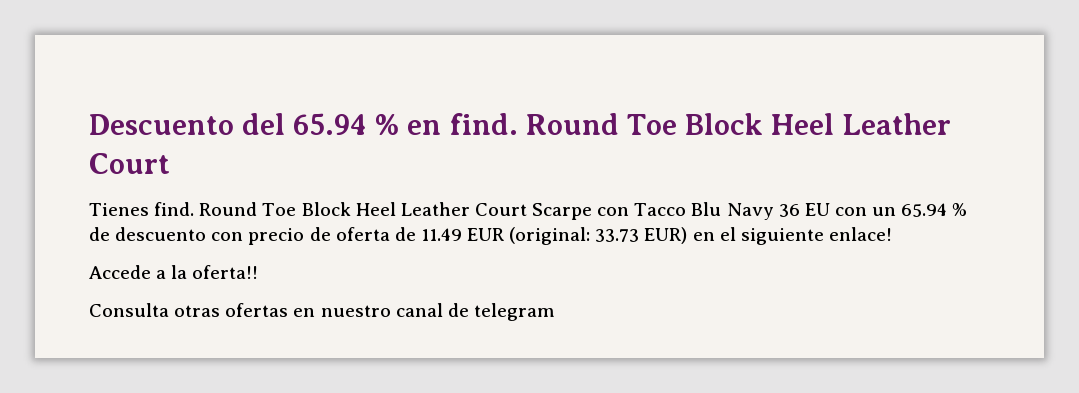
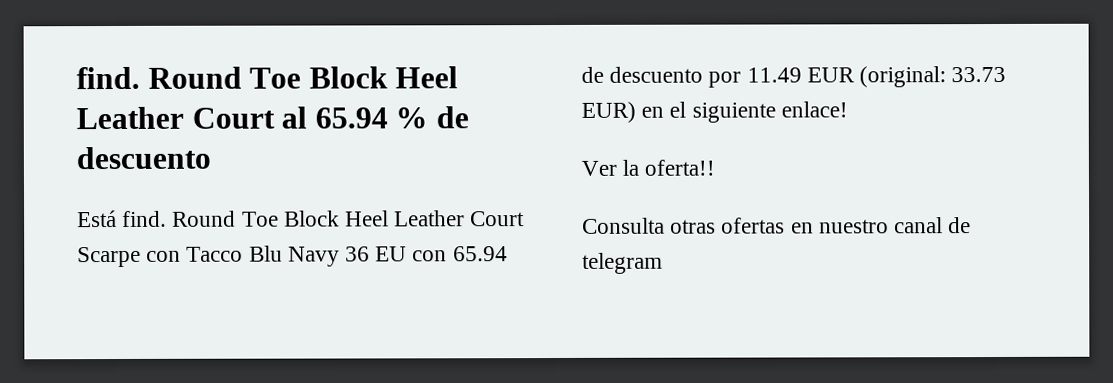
- Descuento del 65.94 % en find. Round Toe Block Heel Leather Court
- Tienes find.
+ find. Round Toe Block Heel Leather Court al 65.94 % de descuento
+ Está find.
- Round Toe Block Heel Leather Court Scarpe con Tacco Blu Navy 36 EU con un 65.94 % de descuento con precio de oferta de 11.49 EUR (original: 33.73 EUR) en el siguiente enlace!
+ Round Toe Block Heel Leather Court Scarpe con Tacco Blu Navy 36 EU con 65.94 de descuento por 11.49 EUR (original: 33.73 EUR) en el siguiente enlace!
- Accede a la oferta!!
+ Ver la oferta!!

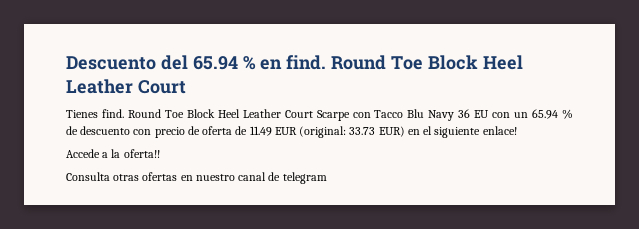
- find. Round Toe Block Heel Leather Court al 65.94 % de descuento
- Está find.
+ Descuento del 65.94 % en find. Round Toe Block Heel Leather Court
+ Tienes find.
- Round Toe Block Heel Leather Court Scarpe con Tacco Blu Navy 36 EU con 65.94 de descuento por 11.49 EUR (original: 33.73 EUR) en el siguiente enlace!
+ Round Toe Block Heel Leather Court Scarpe con Tacco Blu Navy 36 EU con un 65.94 % de descuento con precio de oferta de 11.49 EUR (original: 33.73 EUR) en el siguiente enlace!
- Ver la oferta!!
+ Accede a la oferta!!

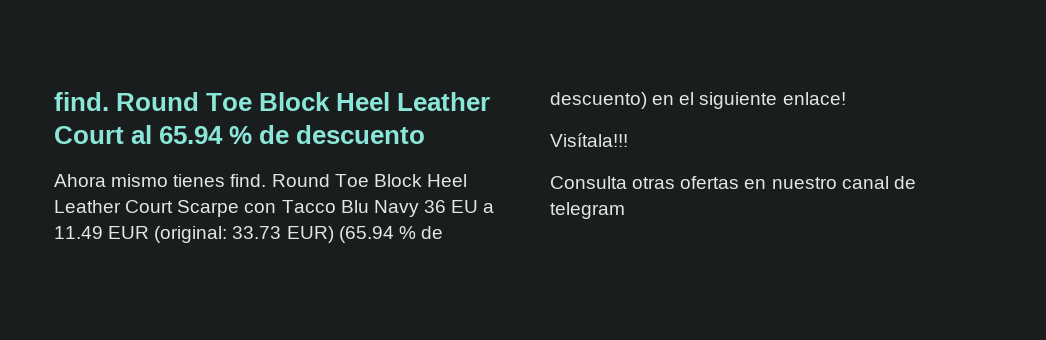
- Descuento del 65.94 % en find. Round Toe Block Heel Leather Court
- Tienes find.
+ find. Round Toe Block Heel Leather Court al 65.94 % de descuento
+ Ahora mismo tienes find.
- Round Toe Block Heel Leather Court Scarpe con Tacco Blu Navy 36 EU con un 65.94 % de descuento con precio de oferta de 11.49 EUR (original: 33.73 EUR) en el siguiente enlace!
+ Round Toe Block Heel Leather Court Scarpe con Tacco Blu Navy 36 EU a 11.49 EUR (original: 33.73 EUR) (65.94 % de descuento) en el siguiente enlace!
- Accede a la oferta!!
+ Visítala!!!

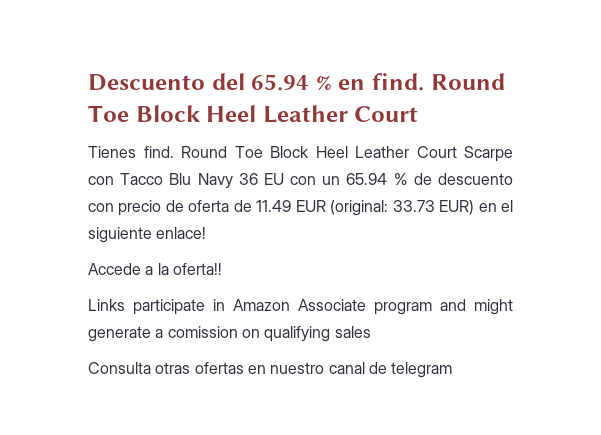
- find. Round Toe Block Heel Leather Court al 65.94 % de descuento
- Ahora mismo tienes find.
+ Descuento del 65.94 % en find. Round Toe Block Heel Leather Court
+ Tienes find.
- Round Toe Block Heel Leather Court Scarpe con Tacco Blu Navy 36 EU a 11.49 EUR (original: 33.73 EUR) (65.94 % de descuento) en el siguiente enlace!
+ Round Toe Block Heel Leather Court Scarpe con Tacco Blu Navy 36 EU con un 65.94 % de descuento con precio de oferta de 11.49 EUR (original: 33.73 EUR) en el siguiente enlace!
- Visítala!!!
+ Accede a la oferta!!
+ Links participate in Amazon Associate program and might generate a comission on qualifying sales

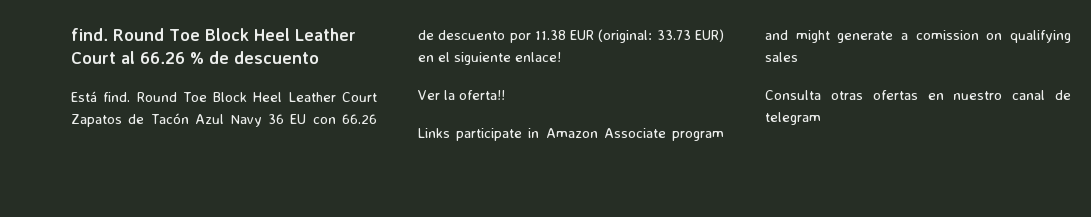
- Descuento del 65.94 % en find. Round Toe Block Heel Leather Court
- Tienes find. Round Toe Block Heel Leather Court Scarpe con Tacco Blu Navy 36 EU con un 65.94 % de descuento con precio de oferta de 11.49 EUR (original: 33.73 EUR) en el siguiente enlace!
+ find. Round Toe Block Heel Leather Court al 66.26 % de descuento
+ Está find. Round Toe Block Heel Leather Court Zapatos de Tacón Azul Navy 36 EU con 66.26 de descuento por 11.38 EUR (original: 33.73 EUR) en el siguiente enlace!
- Accede a la oferta!!
+ Ver la oferta!!

